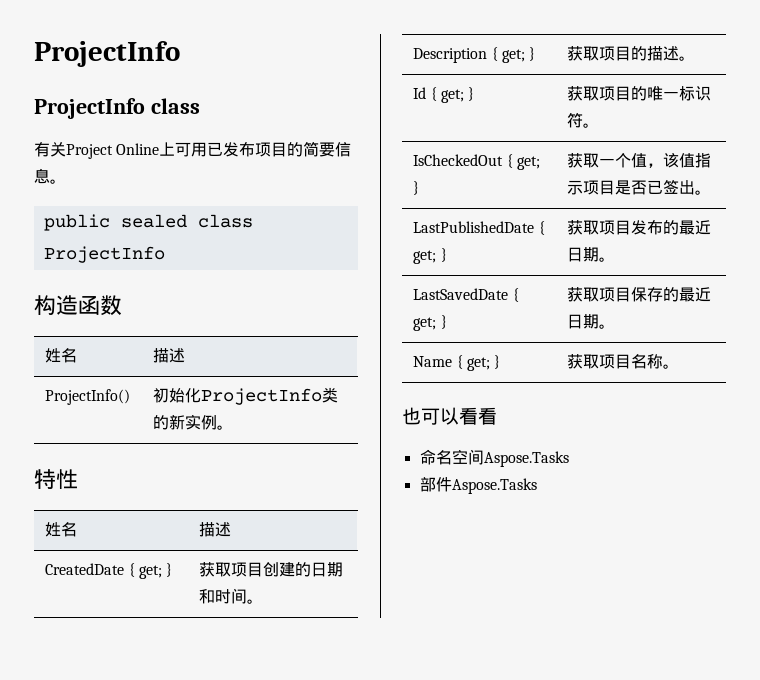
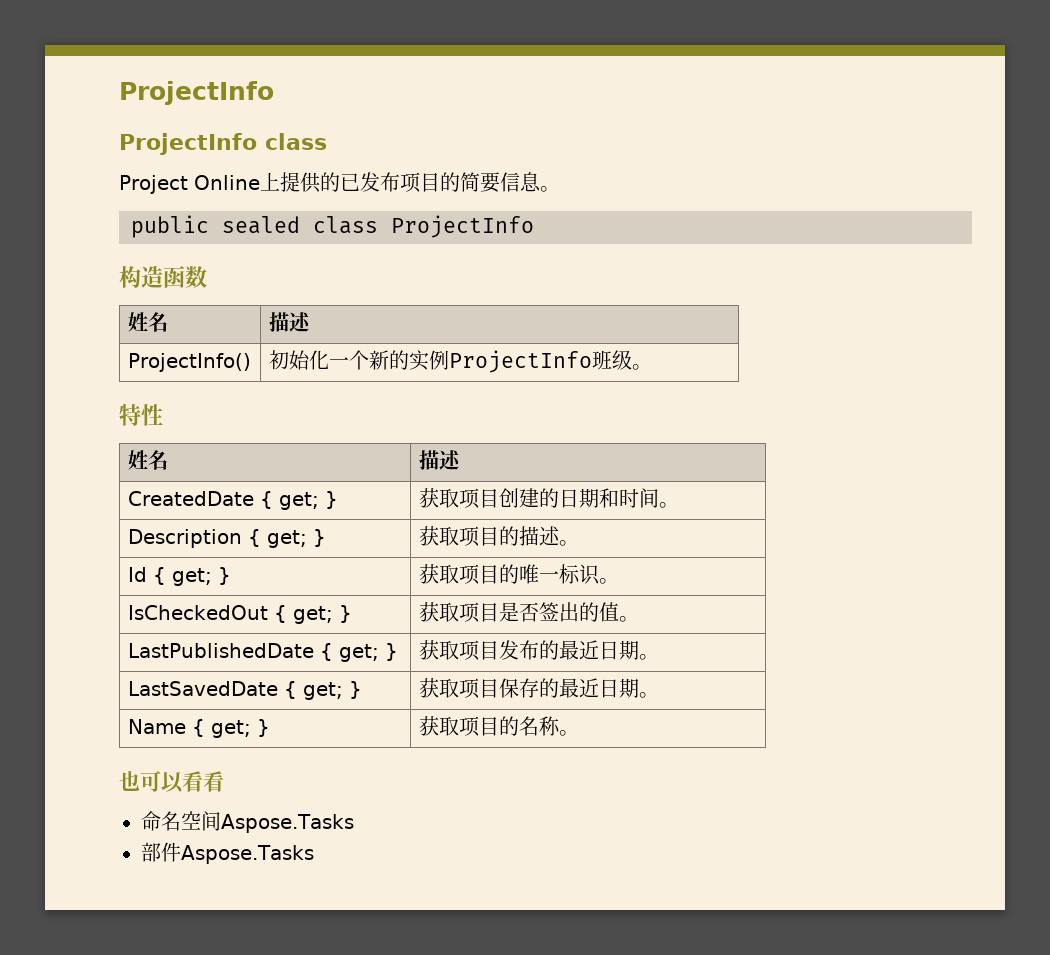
- 有关Project Online上可用已发布项目的简要信息。
+ Project Online上提供的已发布项目的简要信息。
- ProjectInfo() | 初始化ProjectInfo类的新实例。
+ ProjectInfo() | 初始化一个新的实例ProjectInfo班级。
- Id { get; } | 获取项目的唯一标识符。
+ Id { get; } | 获取项目的唯一标识。
- IsCheckedOut { get; } | 获取一个值，该值指示项目是否已签出。
+ IsCheckedOut { get; } | 获取项目是否签出的值。
- Name { get; } | 获取项目名称。
+ Name { get; } | 获取项目的名称。

